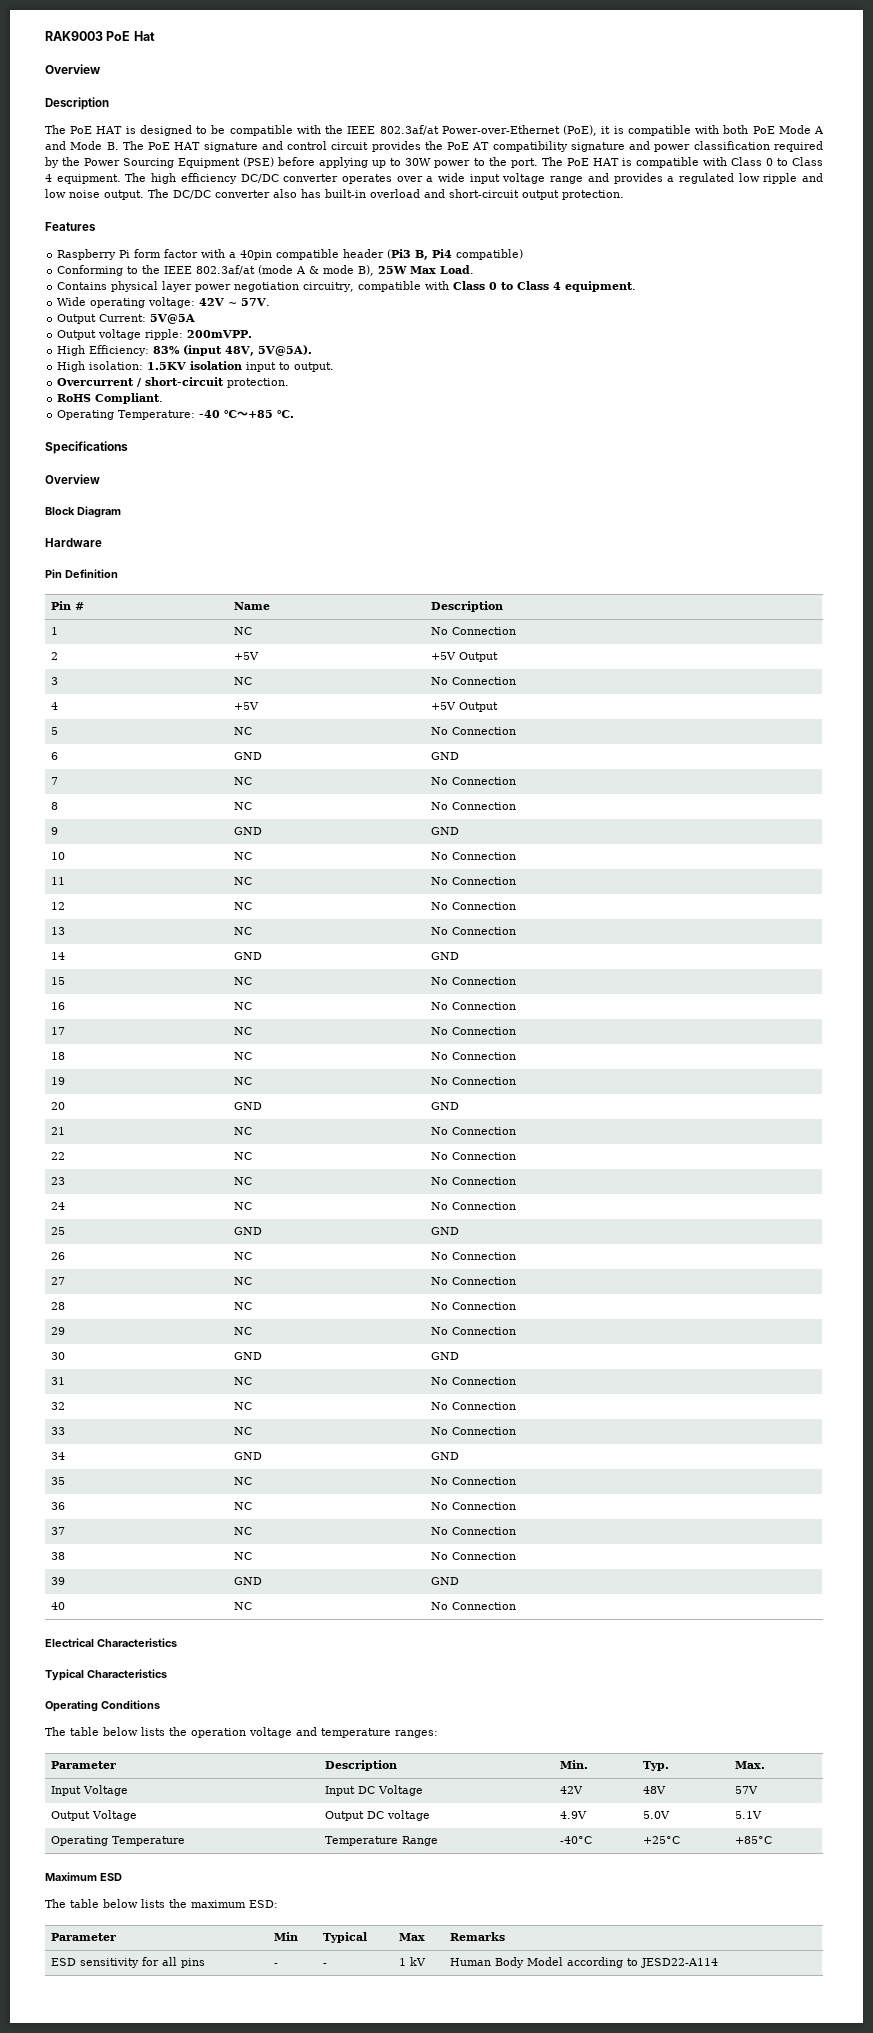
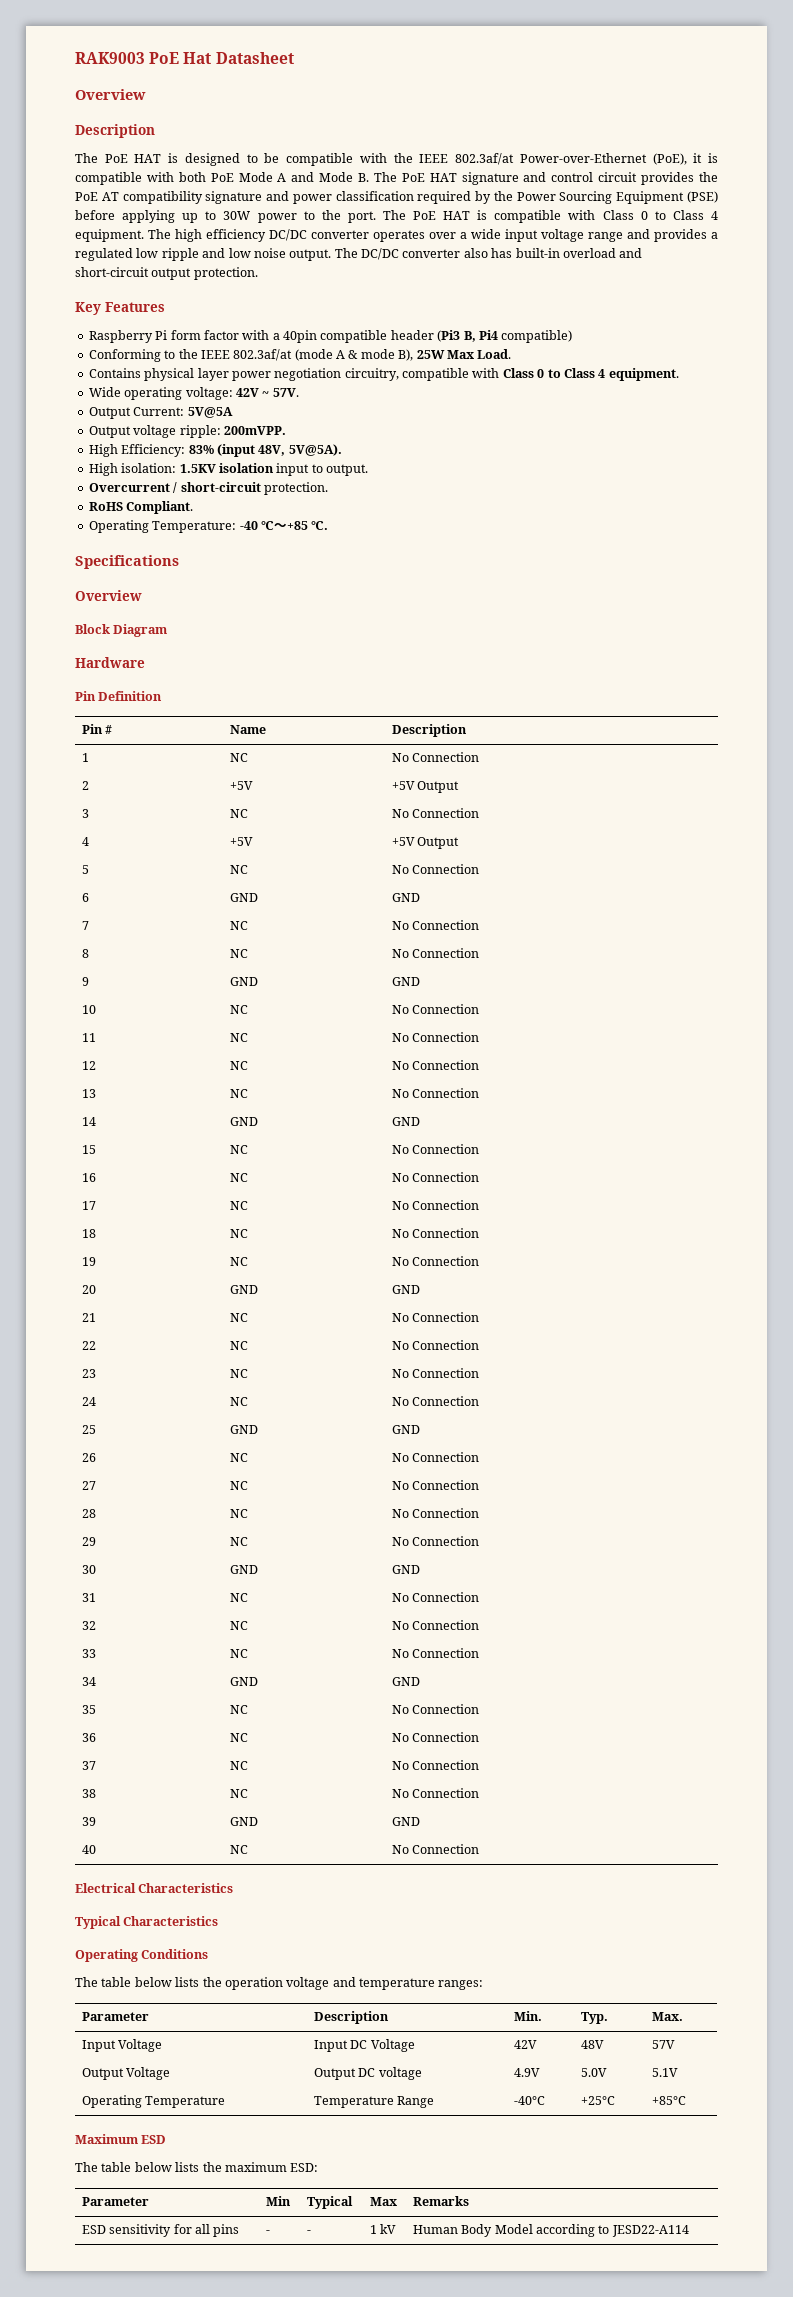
- RAK9003 PoE Hat
+ RAK9003 PoE Hat Datasheet
- Features
+ Key Features

